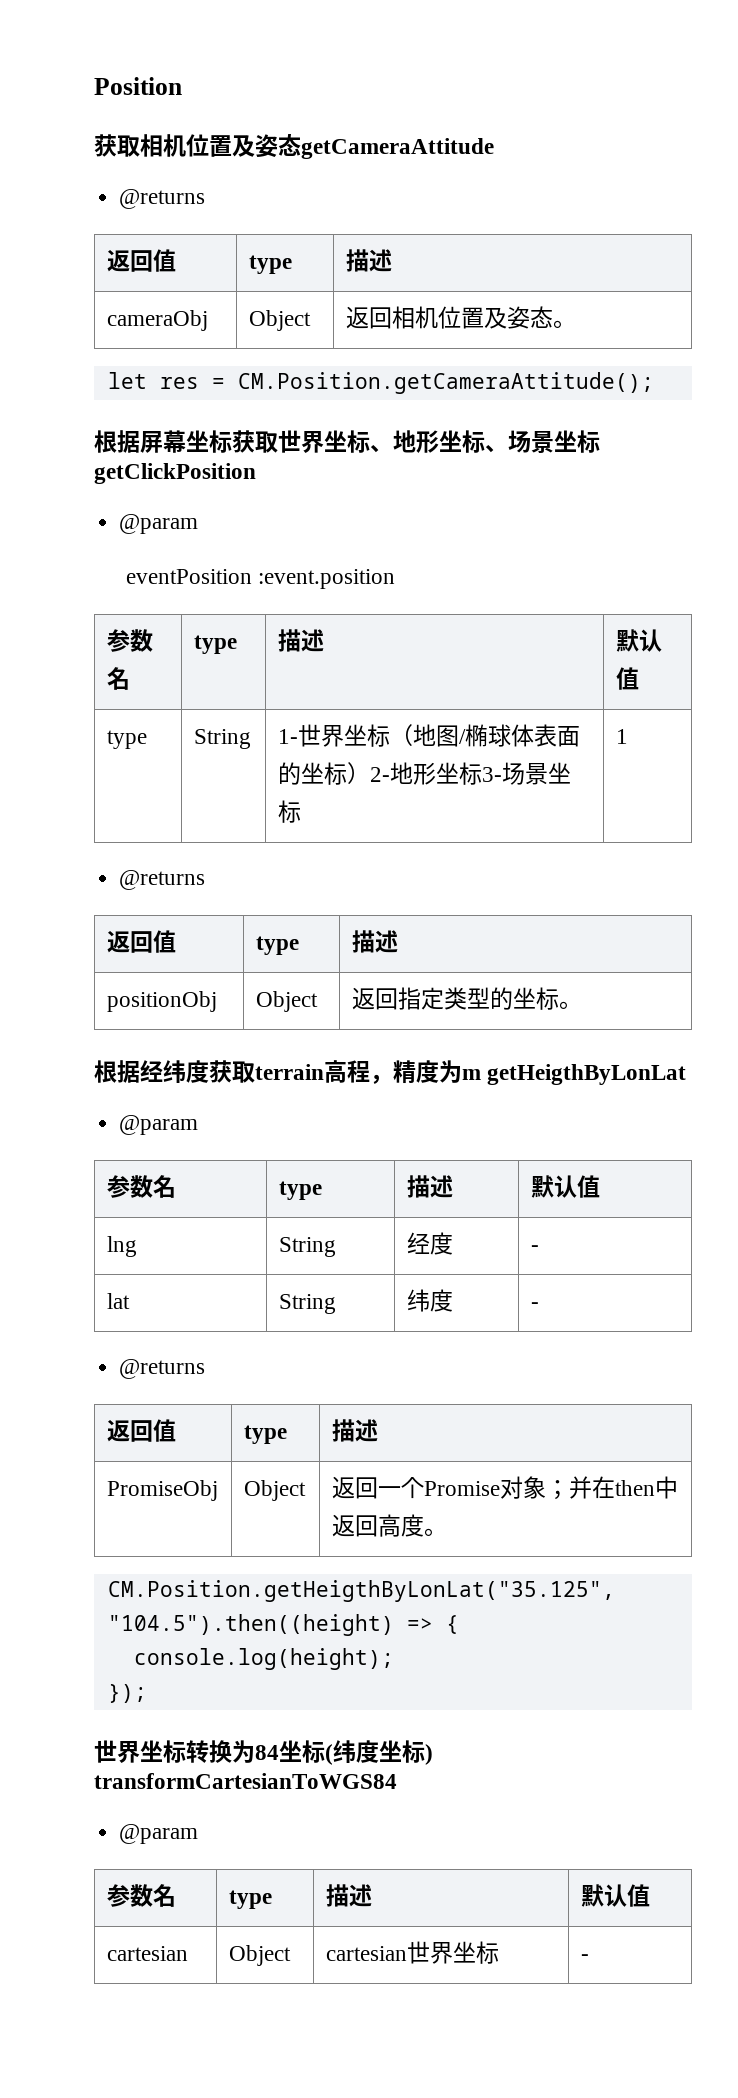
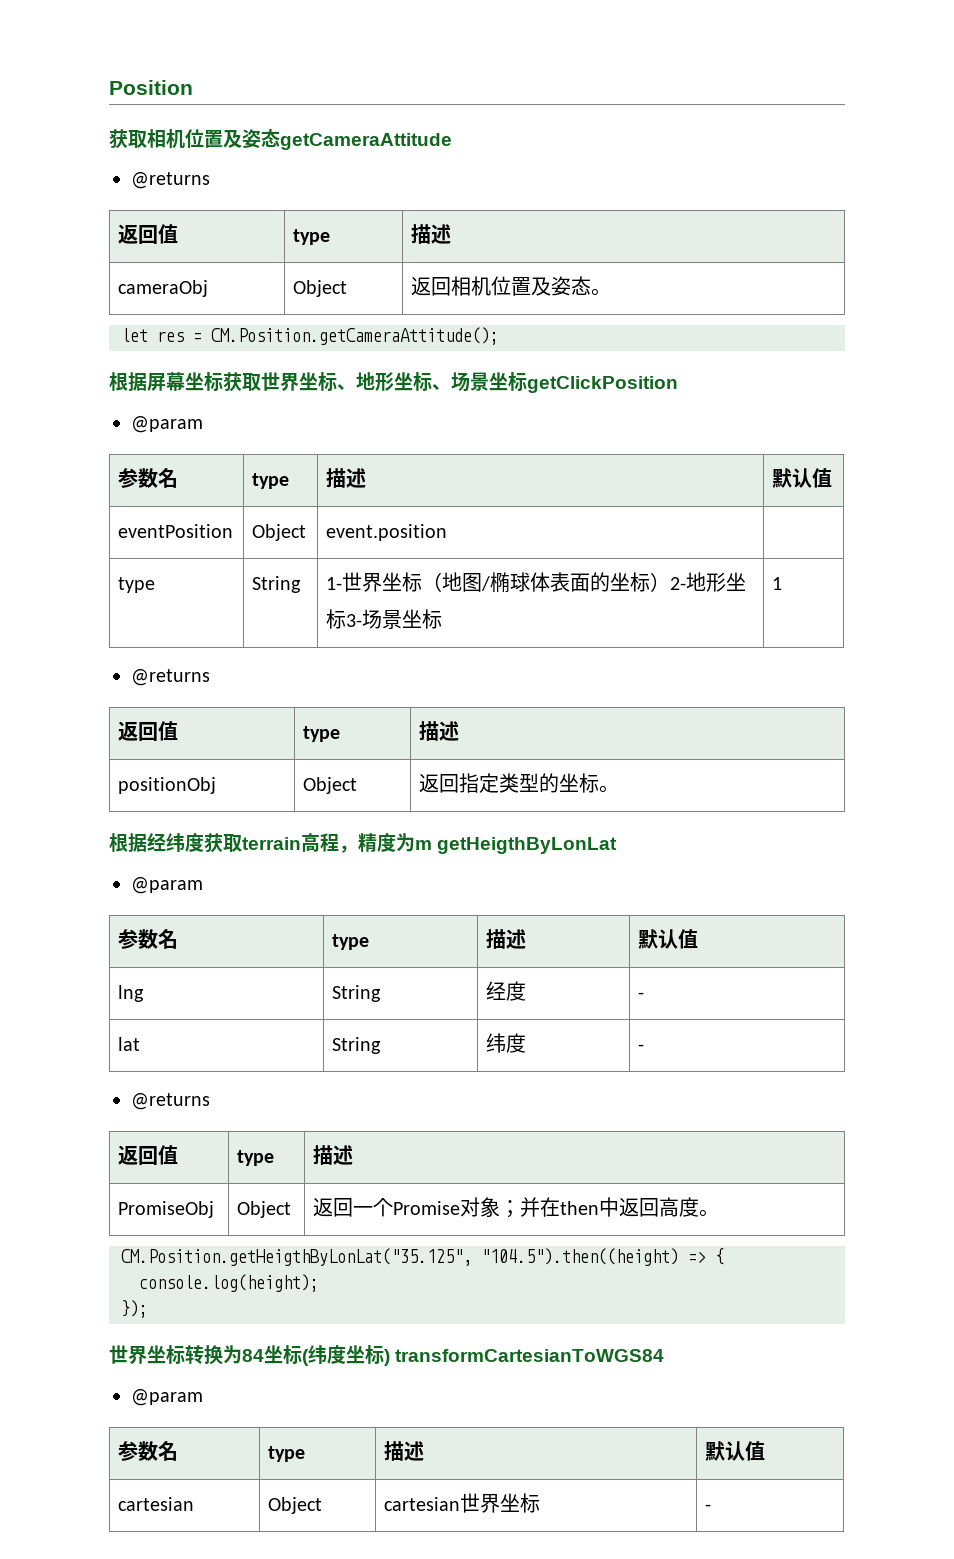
  根据屏幕坐标获取世界坐标、地形坐标、场景坐标getClickPosition
  @param
- eventPosition :event.position
  参数名 | type | 描述 | 默认值
+ eventPosition | Object | event.position |

